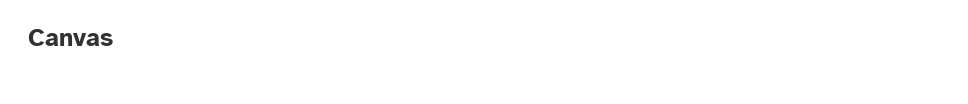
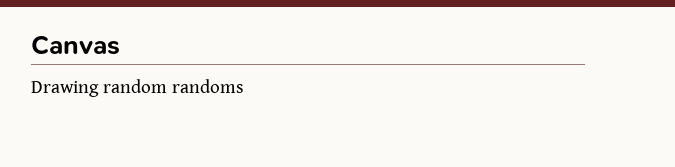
+ Drawing random randoms

